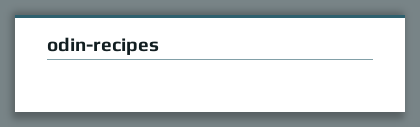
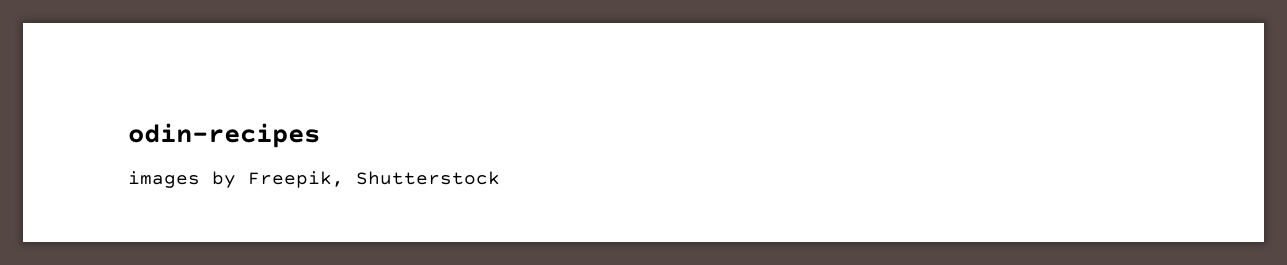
+ images by Freepik, Shutterstock

